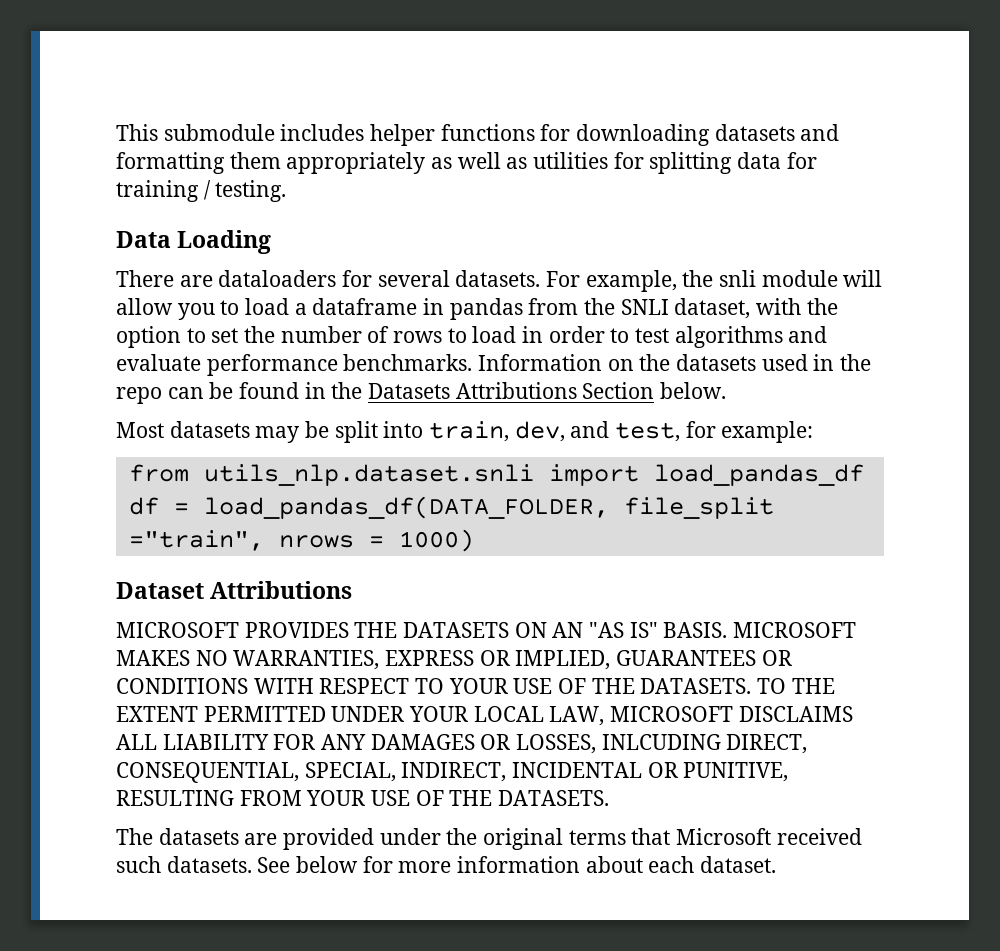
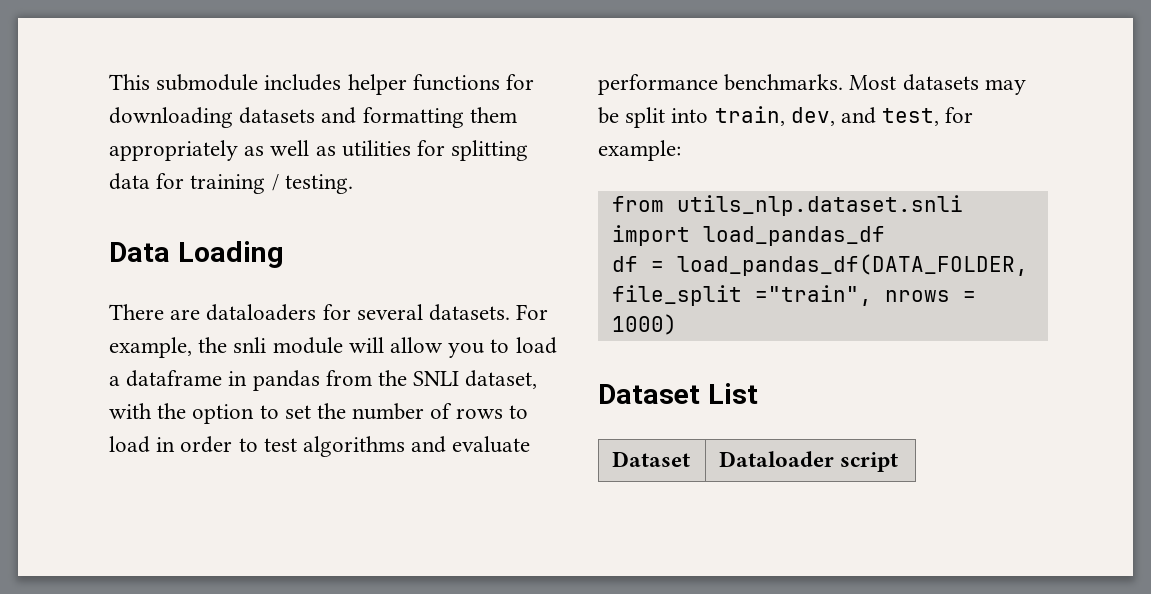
- For example, the snli module will allow you to load a dataframe in pandas from the SNLI dataset, with the option to set the number of rows to load in order to test algorithms and evaluate performance benchmarks. Information on the datasets used in the repo can be found in the Datasets Attributions Section below.
- Most datasets may be split into train, dev, and test, for example:
+ For example, the snli module will allow you to load a dataframe in pandas from the SNLI dataset, with the option to set the number of rows to load in order to test algorithms and evaluate performance benchmarks. Most datasets may be split into train, dev, and test, for example:
- Dataset Attributions
- MICROSOFT PROVIDES THE DATASETS ON AN "AS IS" BASIS. MICROSOFT MAKES NO WARRANTIES, EXPRESS OR IMPLIED, GUARANTEES OR CONDITIONS WITH RESPECT TO YOUR USE OF THE DATASETS. TO THE EXTENT PERMITTED UNDER YOUR LOCAL LAW, MICROSOFT DISCLAIMS ALL LIABILITY FOR ANY DAMAGES OR LOSSES, INLCUDING DIRECT, CONSEQUENTIAL, SPECIAL, INDIRECT, INCIDENTAL OR PUNITIVE, RESULTING FROM YOUR USE OF THE DATASETS.
- The datasets are provided under the original terms that Microsoft received such datasets. See below for more information about each dataset.
+ Dataset List
+ Dataset | Dataloader script

